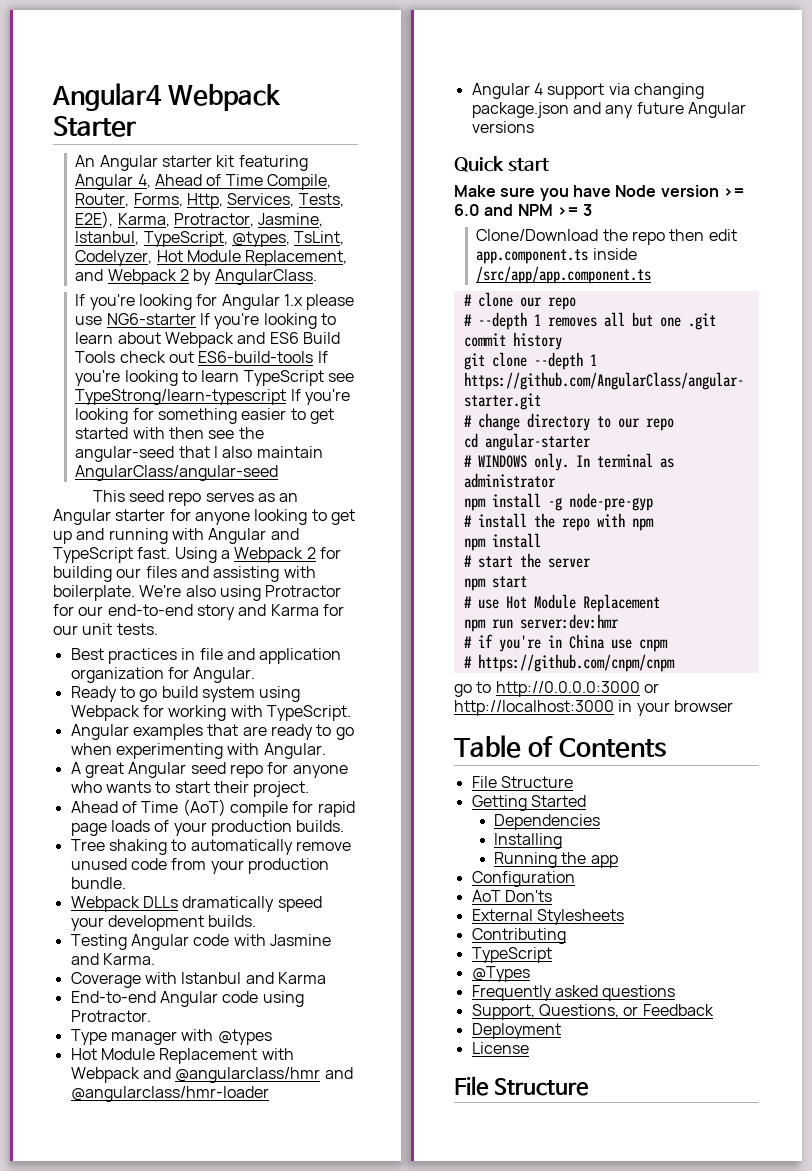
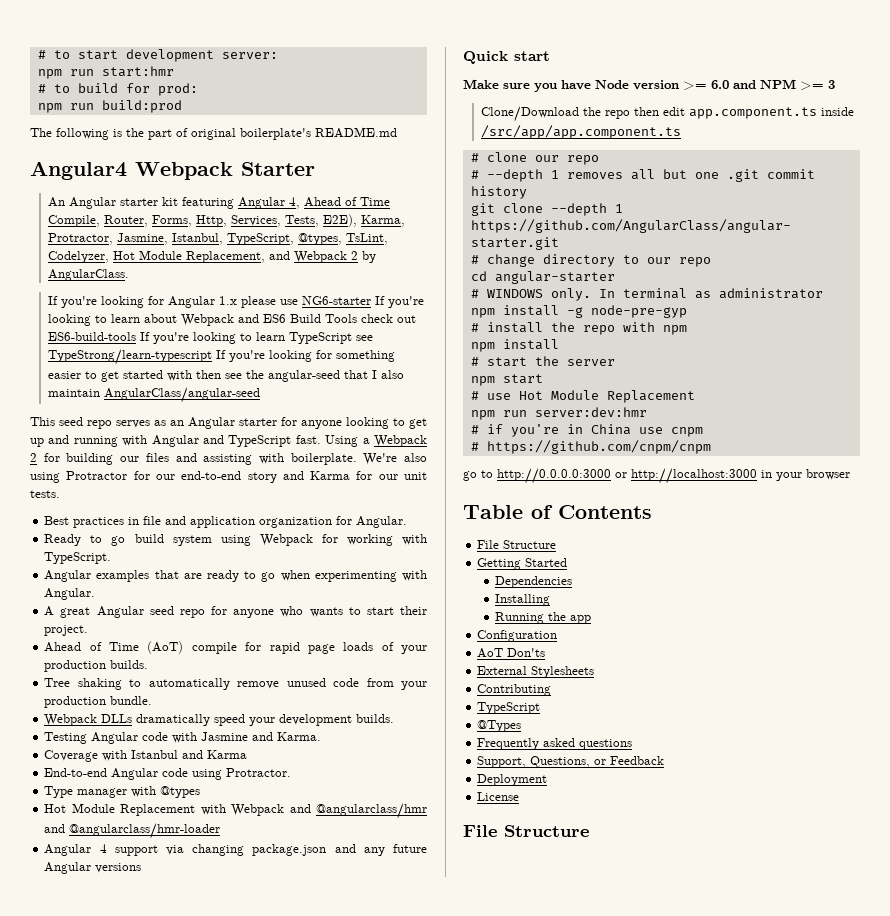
+ # to start development server:
+ npm run start:hmr
+ # to build for prod:
+ npm run build:prod
+ The following is the part of original boilerplate's README.md

